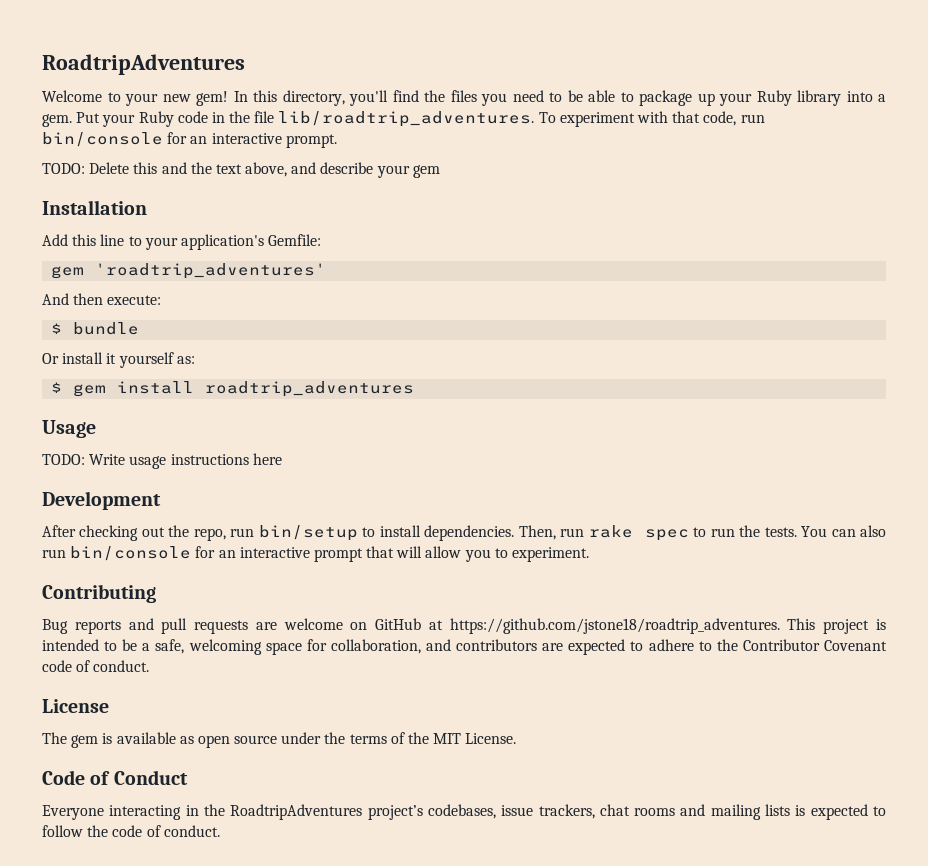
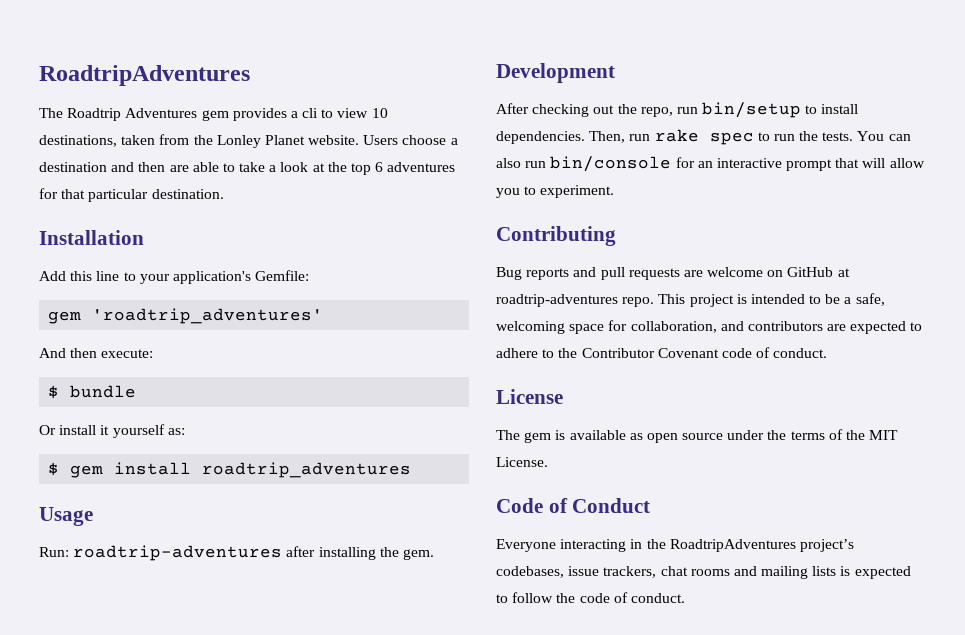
- Welcome to your new gem! In this directory, you'll find the files you need to be able to package up your Ruby library into a gem. Put your Ruby code in the file lib/roadtrip_adventures. To experiment with that code, run bin/console for an interactive prompt.
- TODO: Delete this and the text above, and describe your gem
+ The Roadtrip Adventures gem provides a cli to view 10 destinations, taken from the Lonley Planet website. Users choose a destination and then are able to take a look at the top 6 adventures for that particular destination.
- TODO: Write usage instructions here
+ Run: roadtrip-adventures after installing the gem.
- Bug reports and pull requests are welcome on GitHub at https://github.com/jstone18/roadtrip_adventures. This project is intended to be a safe, welcoming space for collaboration, and contributors are expected to adhere to the Contributor Covenant code of conduct.
+ Bug reports and pull requests are welcome on GitHub at roadtrip-adventures repo. This project is intended to be a safe, welcoming space for collaboration, and contributors are expected to adhere to the Contributor Covenant code of conduct.

